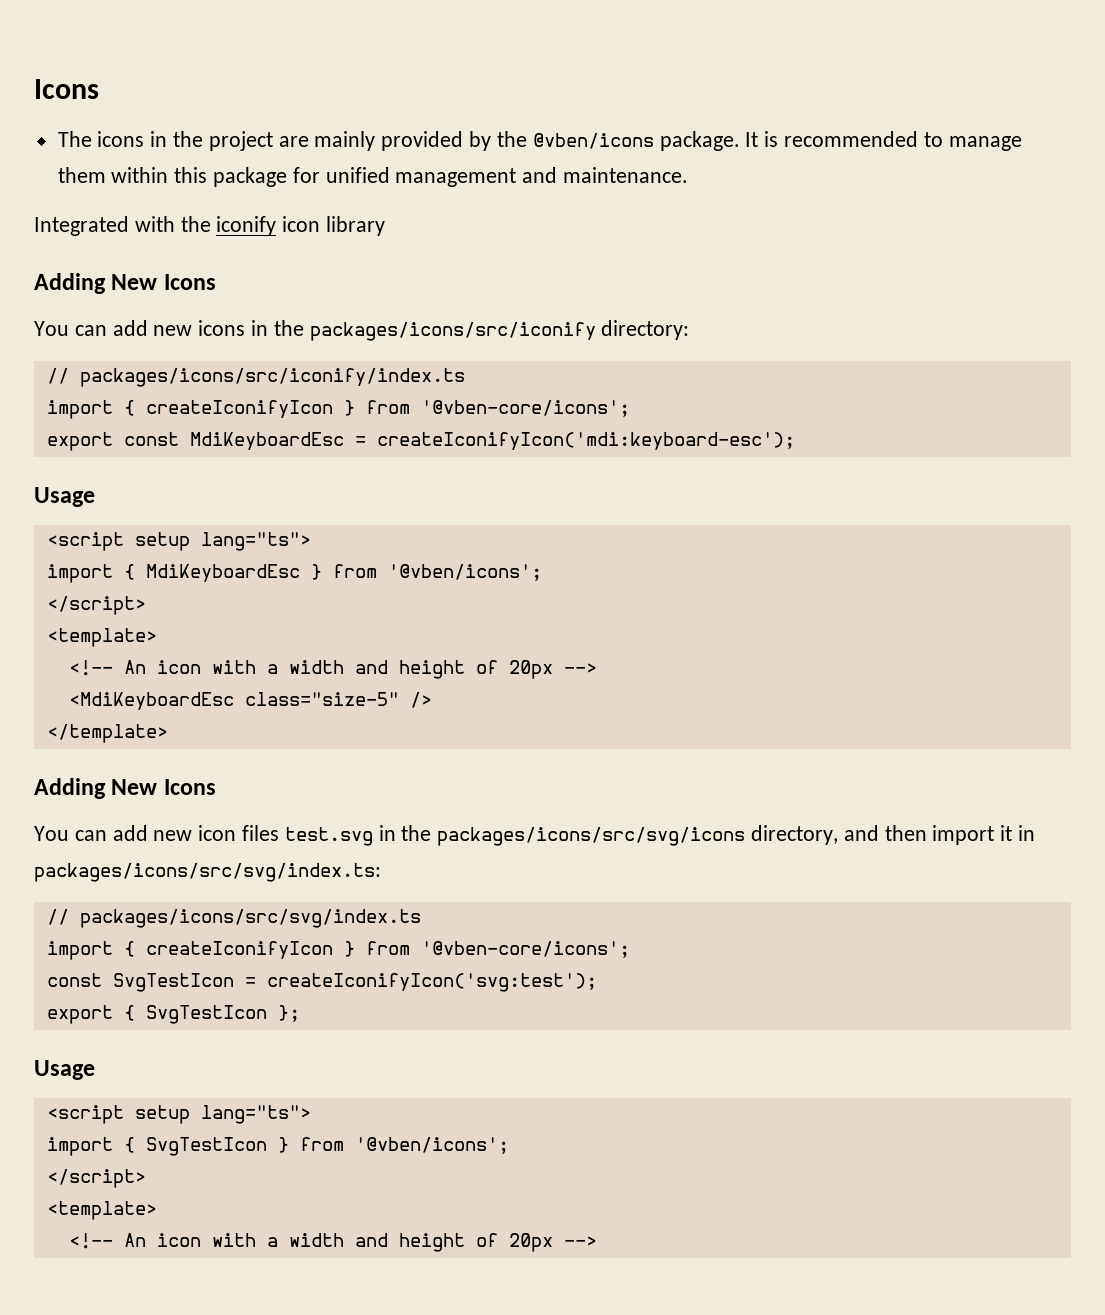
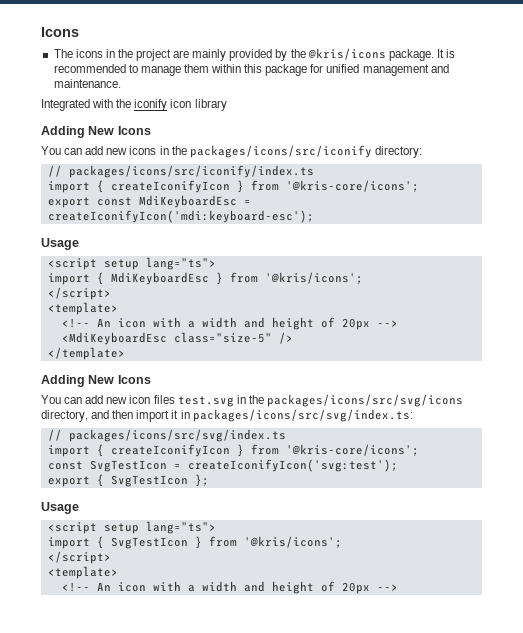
- The icons in the project are mainly provided by the @vben/icons package.
+ The icons in the project are mainly provided by the @kris/icons package.
  // packages/icons/src/iconify/index.ts
- import { createIconifyIcon } from '@vben-core/icons';
+ import { createIconifyIcon } from '@kris-core/icons';
- import { MdiKeyboardEsc } from '@vben/icons';
+ import { MdiKeyboardEsc } from '@kris/icons';
  // packages/icons/src/svg/index.ts
- import { createIconifyIcon } from '@vben-core/icons';
+ import { createIconifyIcon } from '@kris-core/icons';
- import { SvgTestIcon } from '@vben/icons';
+ import { SvgTestIcon } from '@kris/icons';

